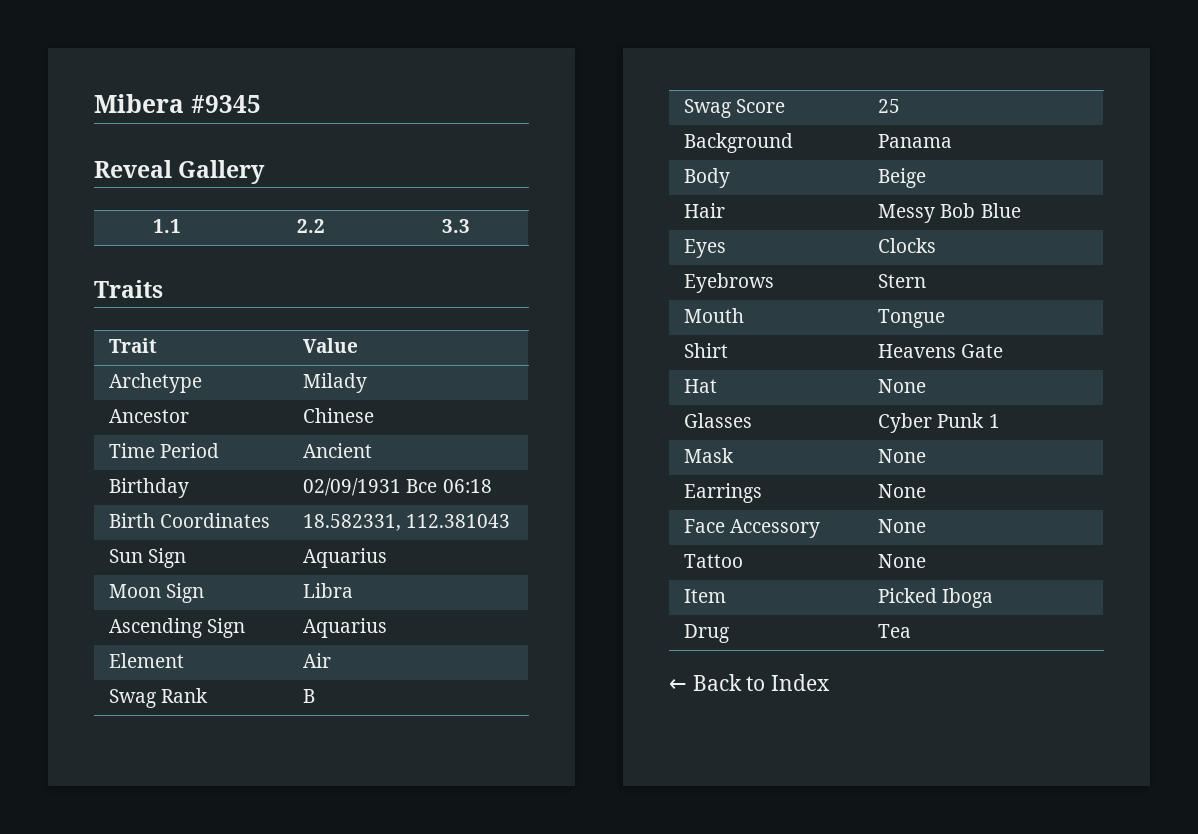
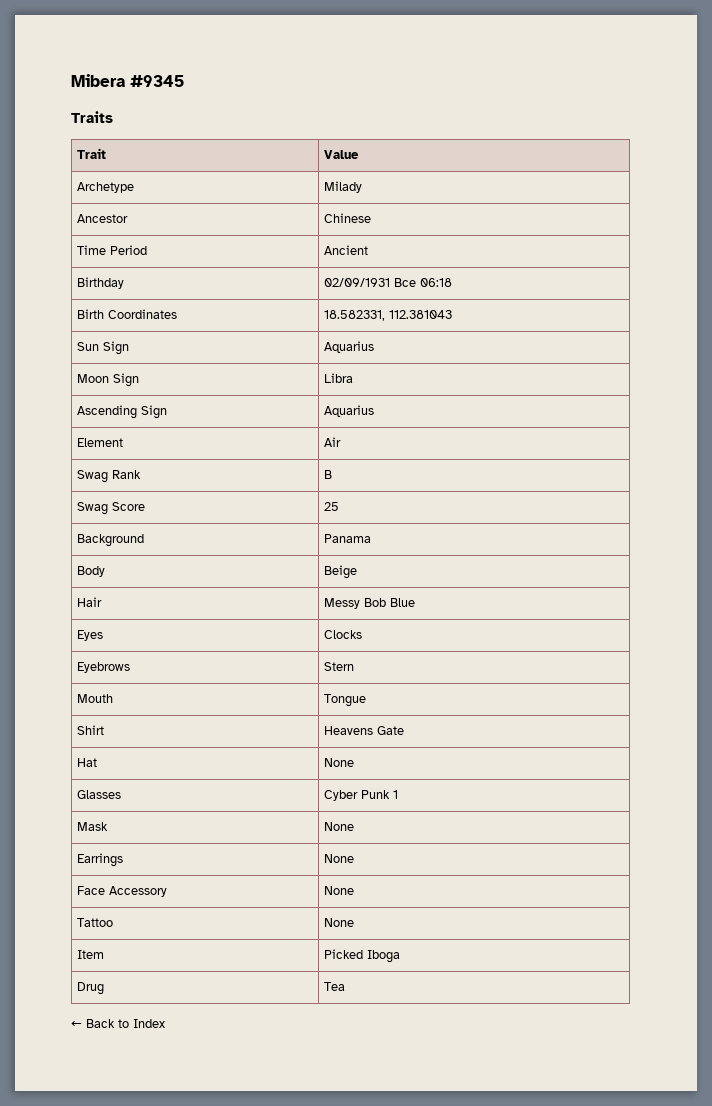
- Reveal Gallery
- 1.1 | 2.2 | 3.3

